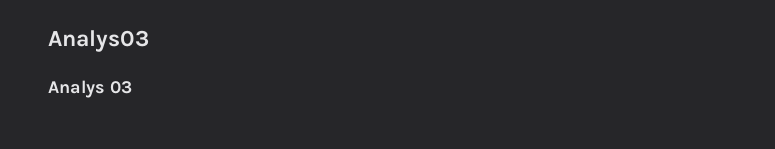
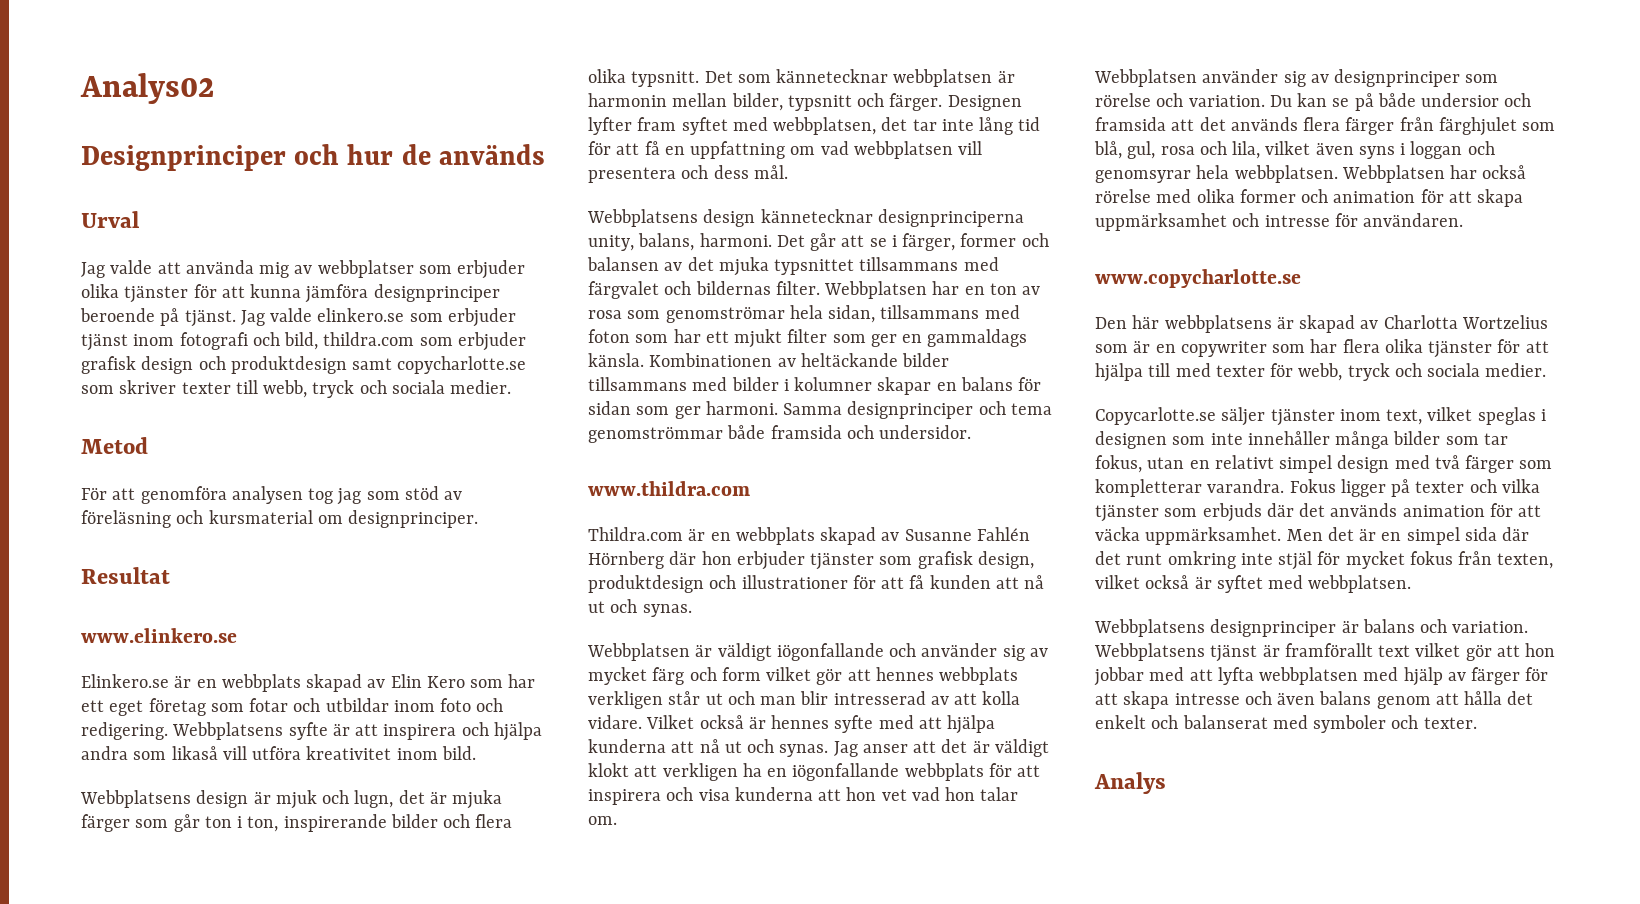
- Analys03
+ Analys02
+ Designprinciper och hur de används
+ Urval
+ Jag valde att använda mig av webbplatser som erbjuder olika tjänster för att kunna jämföra designprinciper beroende på tjänst. Jag valde elinkero.se som erbjuder tjänst inom fotografi och bild, thildra.com som erbjuder grafisk design och produktdesign samt copycharlotte.se som skriver texter till webb, tryck och sociala medier.
+ Metod
+ För att genomföra analysen tog jag som stöd av föreläsning och kursmaterial om designprinciper.
+ Resultat
+ www.elinkero.se
+ Elinkero.se är en webbplats skapad av Elin Kero som har ett eget företag som fotar och utbildar inom foto och redigering. Webbplatsens syfte är att inspirera och hjälpa andra som likaså vill utföra kreativitet inom bild.
+ Webbplatsens design är mjuk och lugn, det är mjuka färger som går ton i ton, inspirerande bilder och flera olika typsnitt. Det som kännetecknar webbplatsen är harmonin mellan bilder, typsnitt och färger. Designen lyfter fram syftet med webbplatsen, det tar inte lång tid för att få en uppfattning om vad webbplatsen vill presentera och dess mål.
+ Webbplatsens design kännetecknar designprinciperna unity, balans, harmoni. Det går att se i färger, former och balansen av det mjuka typsnittet tillsammans med färgvalet och bildernas filter. Webbplatsen har en ton av rosa som genomströmar hela sidan, tillsammans med foton som har ett mjukt filter som ger en gammaldags känsla. Kombinationen av heltäckande bilder tillsammans med bilder i kolumner skapar en balans för sidan som ger harmoni. Samma designprinciper och tema genomströmmar både framsida och undersidor.
+ www.thildra.com
+ Thildra.com är en webbplats skapad av Susanne Fahlén Hörnberg där hon erbjuder tjänster som grafisk design, produktdesign och illustrationer för att få kunden att nå ut och synas.
+ Webbplatsen är väldigt iögonfallande och använder sig av mycket färg och form vilket gör att hennes webbplats verkligen står ut och man blir intresserad av att kolla vidare. Vilket också är hennes syfte med att hjälpa kunderna att nå ut och synas. Jag anser att det är väldigt klokt att verkligen ha en iögonfallande webbplats för att inspirera och visa kunderna att hon vet vad hon talar om.
+ Webbplatsen använder sig av designprinciper som rörelse och variation. Du kan se på både undersior och framsida att det används flera färger från färghjulet som blå, gul, rosa och lila, vilket även syns i loggan och genomsyrar hela webbplatsen. Webbplatsen har också rörelse med olika former och animation för att skapa uppmärksamhet och intresse för användaren.
+ www.copycharlotte.se
+ Den här webbplatsens är skapad av Charlotta Wortzelius som är en copywriter som har flera olika tjänster för att hjälpa till med texter för webb, tryck och sociala medier.
+ Copycarlotte.se säljer tjänster inom text, vilket speglas i designen som inte innehåller många bilder som tar fokus, utan en relativt simpel design med två färger som kompletterar varandra. Fokus ligger på texter och vilka tjänster som erbjuds där det används animation för att väcka uppmärksamhet. Men det är en simpel sida där det runt omkring inte stjäl för mycket fokus från texten, vilket också är syftet med webbplatsen.
+ Webbplatsens designprinciper är balans och variation. Webbplatsens tjänst är framförallt text vilket gör att hon jobbar med att lyfta webbplatsen med hjälp av färger för att skapa intresse och även balans genom att hålla det enkelt och balanserat med symboler och texter.
- Analys 03
+ Analys

